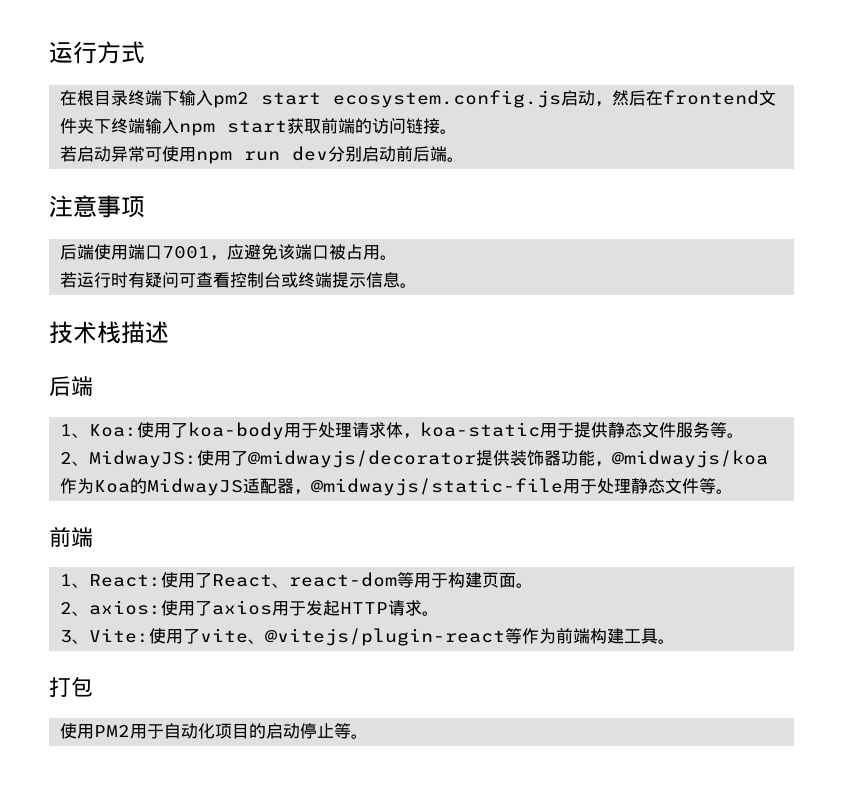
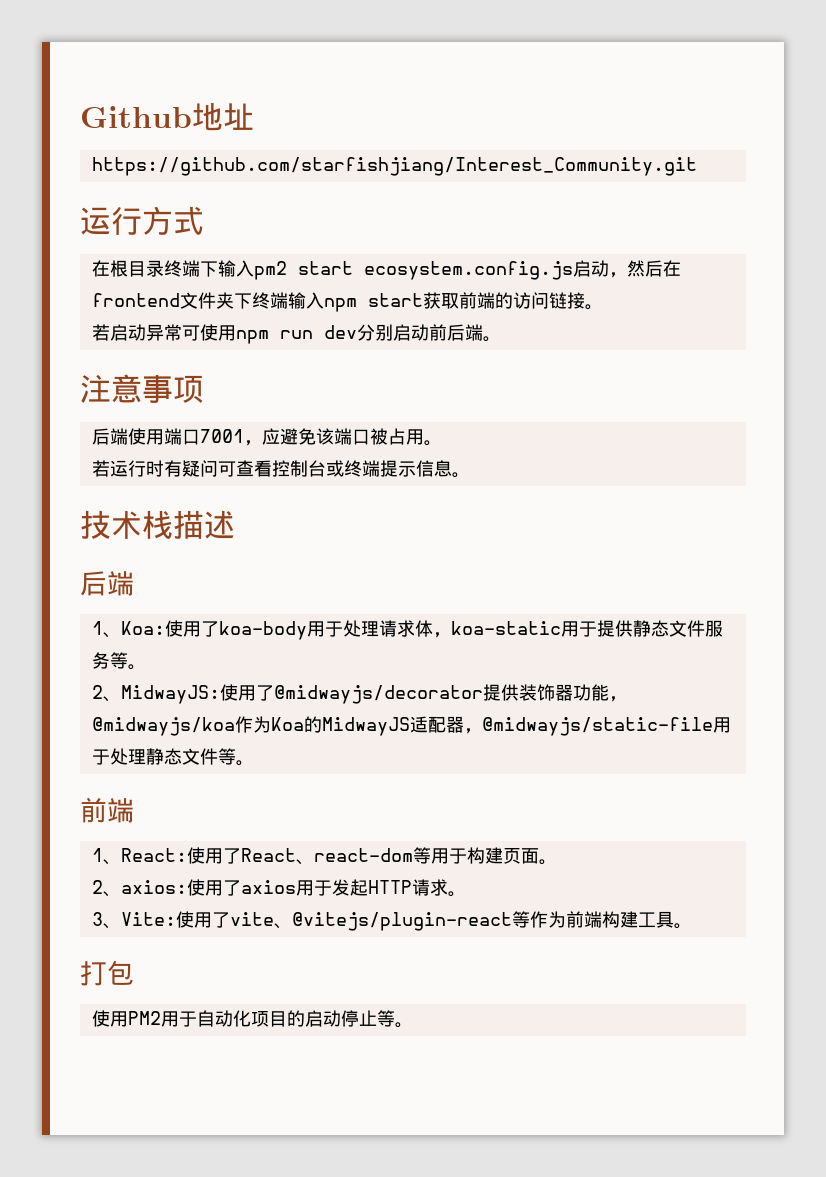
+ Github地址
+ https://github.com/starfishjiang/Interest_Community.git

